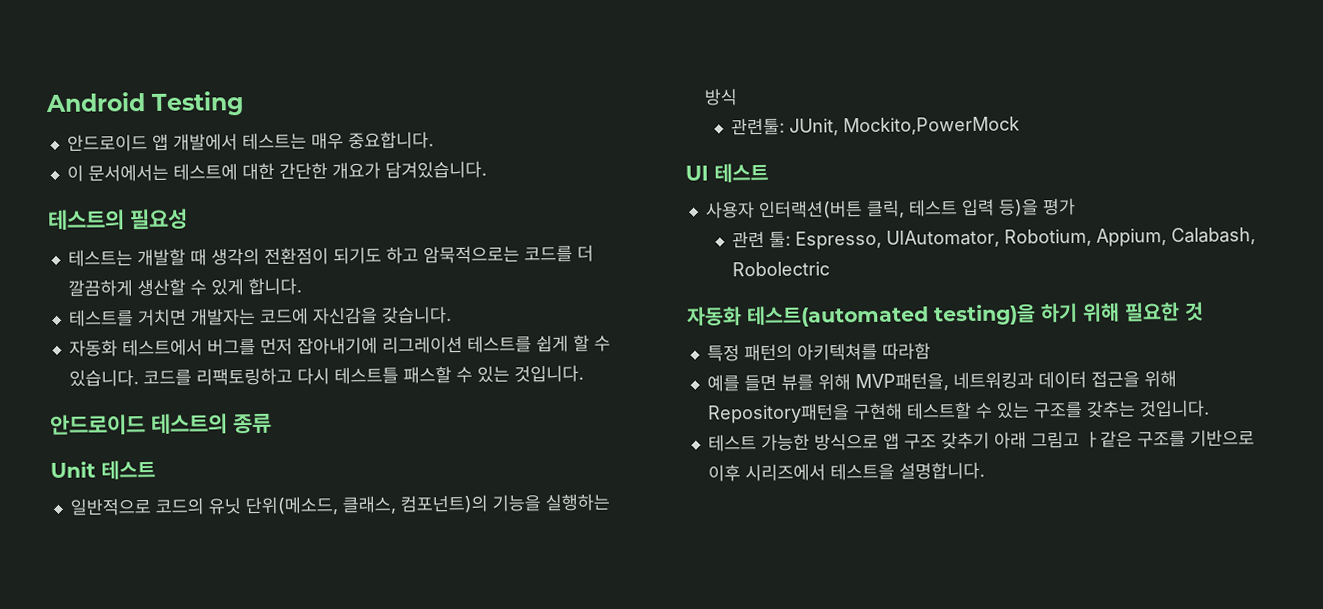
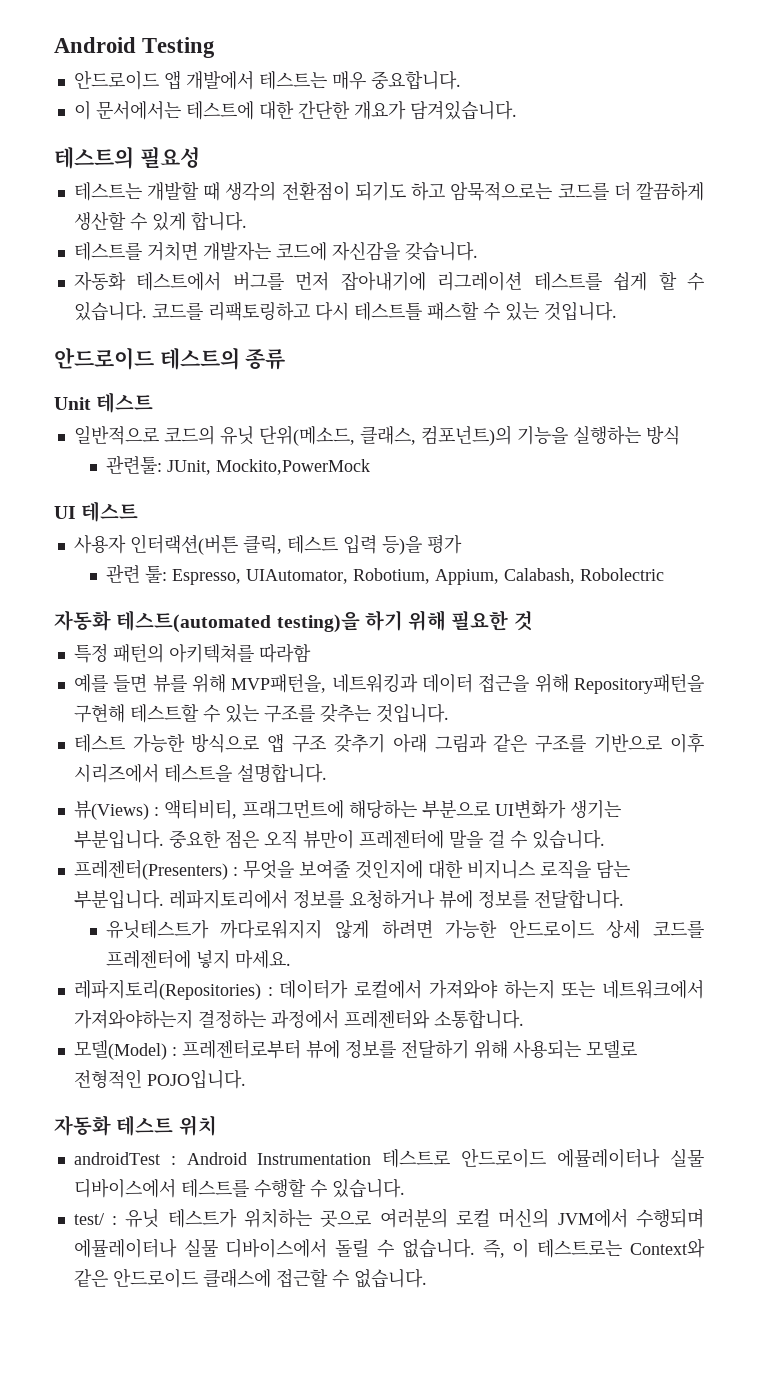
- 테스트 가능한 방식으로 앱 구조 갖추기 아래 그림고 ㅏ같은 구조를 기반으로 이후 시리즈에서 테스트을 설명합니다.
+ 테스트 가능한 방식으로 앱 구조 갖추기 아래 그림과 같은 구조를 기반으로 이후 시리즈에서 테스트을 설명합니다.
+ 뷰(Views) : 액티비티, 프래그먼트에 해당하는 부분으로 UI변화가 생기는 부분입니다. 중요한 점은 오직 뷰만이 프레젠터에 말을 걸 수 있습니다.
+ 프레젠터(Presenters) : 무엇을 보여줄 것인지에 대한 비지니스 로직을 담는 부분입니다. 레파지토리에서 정보를 요청하거나 뷰에 정보를 전달합니다.
+ 유닛테스트가 까다로워지지 않게 하려면 가능한 안드로이드 상세 코드를 프레젠터에 넣지 마세요.
+ 레파지토리(Repositories) : 데이터가 로컬에서 가져와야 하는지 또는 네트워크에서 가져와야하는지 결정하는 과정에서 프레젠터와 소통합니다.
+ 모델(Model) : 프레젠터로부터 뷰에 정보를 전달하기 위해 사용되는 모델로 전형적인 POJO입니다.
+ 자동화 테스트 위치
+ androidTest : Android Instrumentation 테스트로 안드로이드 에뮬레이터나 실물 디바이스에서 테스트를 수행할 수 있습니다.
+ test/ : 유닛 테스트가 위치하는 곳으로 여러분의 로컬 머신의 JVM에서 수행되며 에뮬레이터나 실물 디바이스에서 돌릴 수 없습니다. 즉, 이 테스트로는 Context와 같은 안드로이드 클래스에 접근할 수 없습니다.

